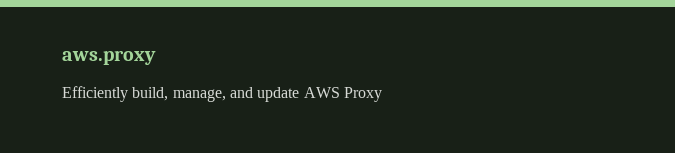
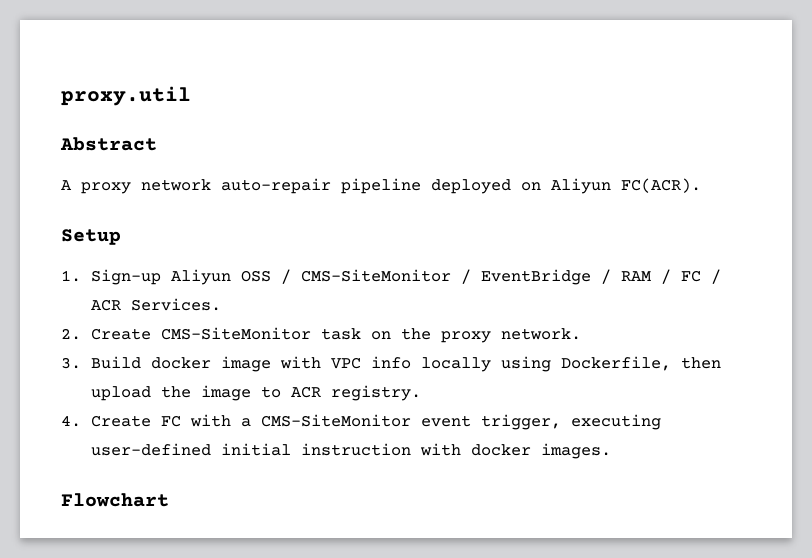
- aws.proxy
- Efficiently build, manage, and update AWS Proxy
+ proxy.util
+ Abstract
+ A proxy network auto-repair pipeline deployed on Aliyun FC(ACR).
+ Setup
+ 1. Sign-up Aliyun OSS / CMS-SiteMonitor / EventBridge / RAM / FC / ACR Services.
+ 2. Create CMS-SiteMonitor task on the proxy network.
+ 3. Build docker image with VPC info locally using Dockerfile, then upload the image to ACR registry.
+ 4. Create FC with a CMS-SiteMonitor event trigger, executing user-defined initial instruction with docker images.
+ Flowchart

